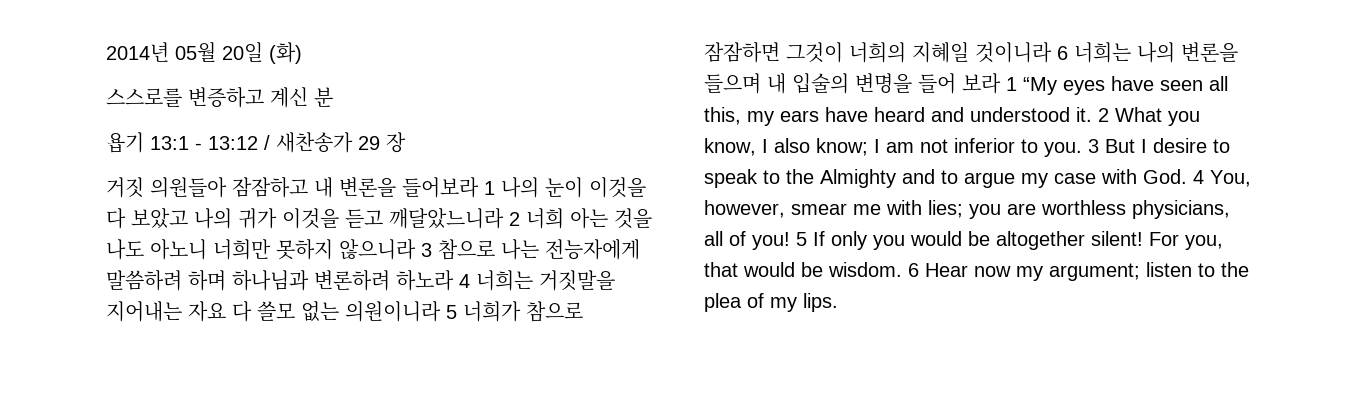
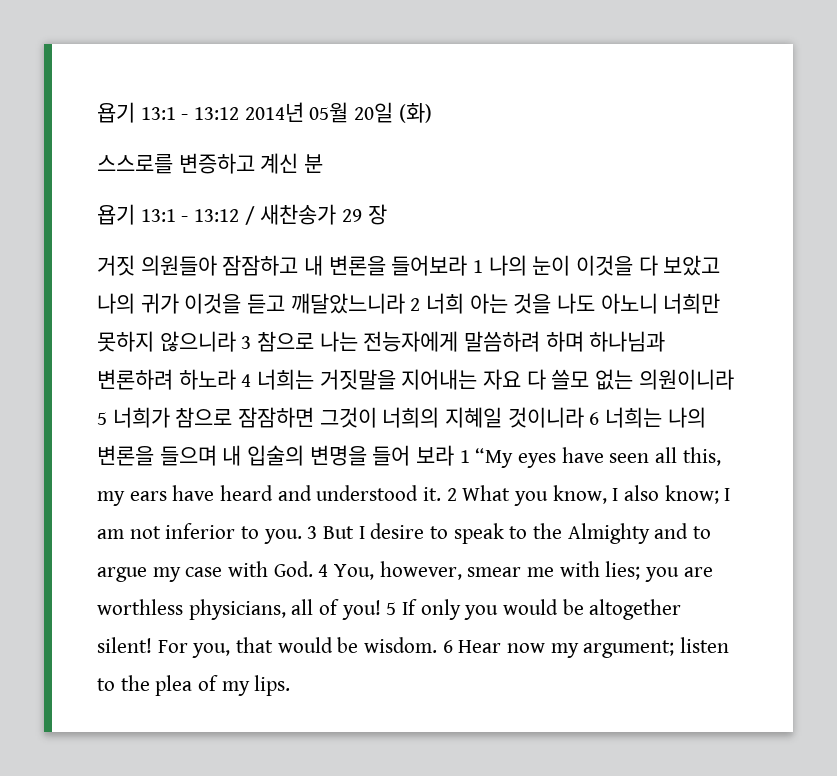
- 2014년 05월 20일 (화)
+ 욥기 13:1 - 13:12 2014년 05월 20일 (화)

